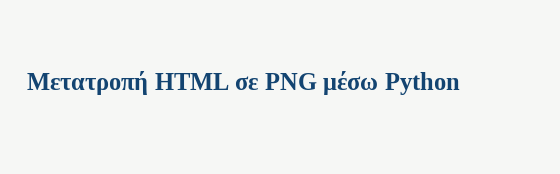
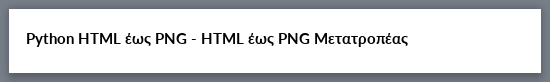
- Μετατροπή HTML σε PNG μέσω Python
+ Python HTML έως PNG - HTML έως PNG Μετατροπέας

